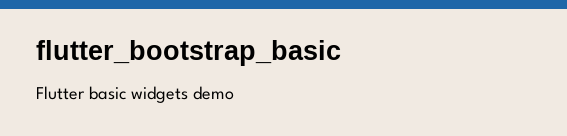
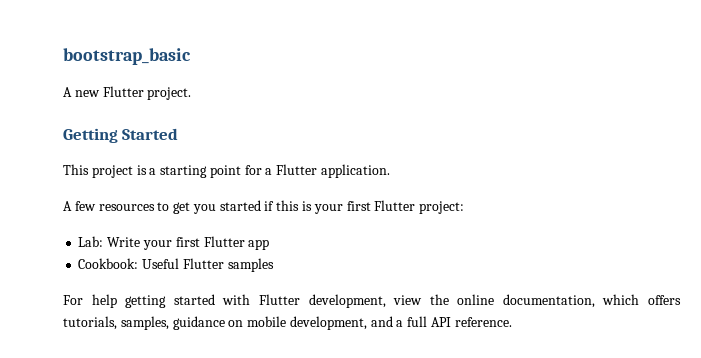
- flutter_bootstrap_basic
- Flutter basic widgets demo
+ bootstrap_basic
+ A new Flutter project.
+ Getting Started
+ This project is a starting point for a Flutter application.
+ A few resources to get you started if this is your first Flutter project:
+ Lab: Write your first Flutter app
+ Cookbook: Useful Flutter samples
+ For help getting started with Flutter development, view the online documentation, which offers tutorials, samples, guidance on mobile development, and a full API reference.

